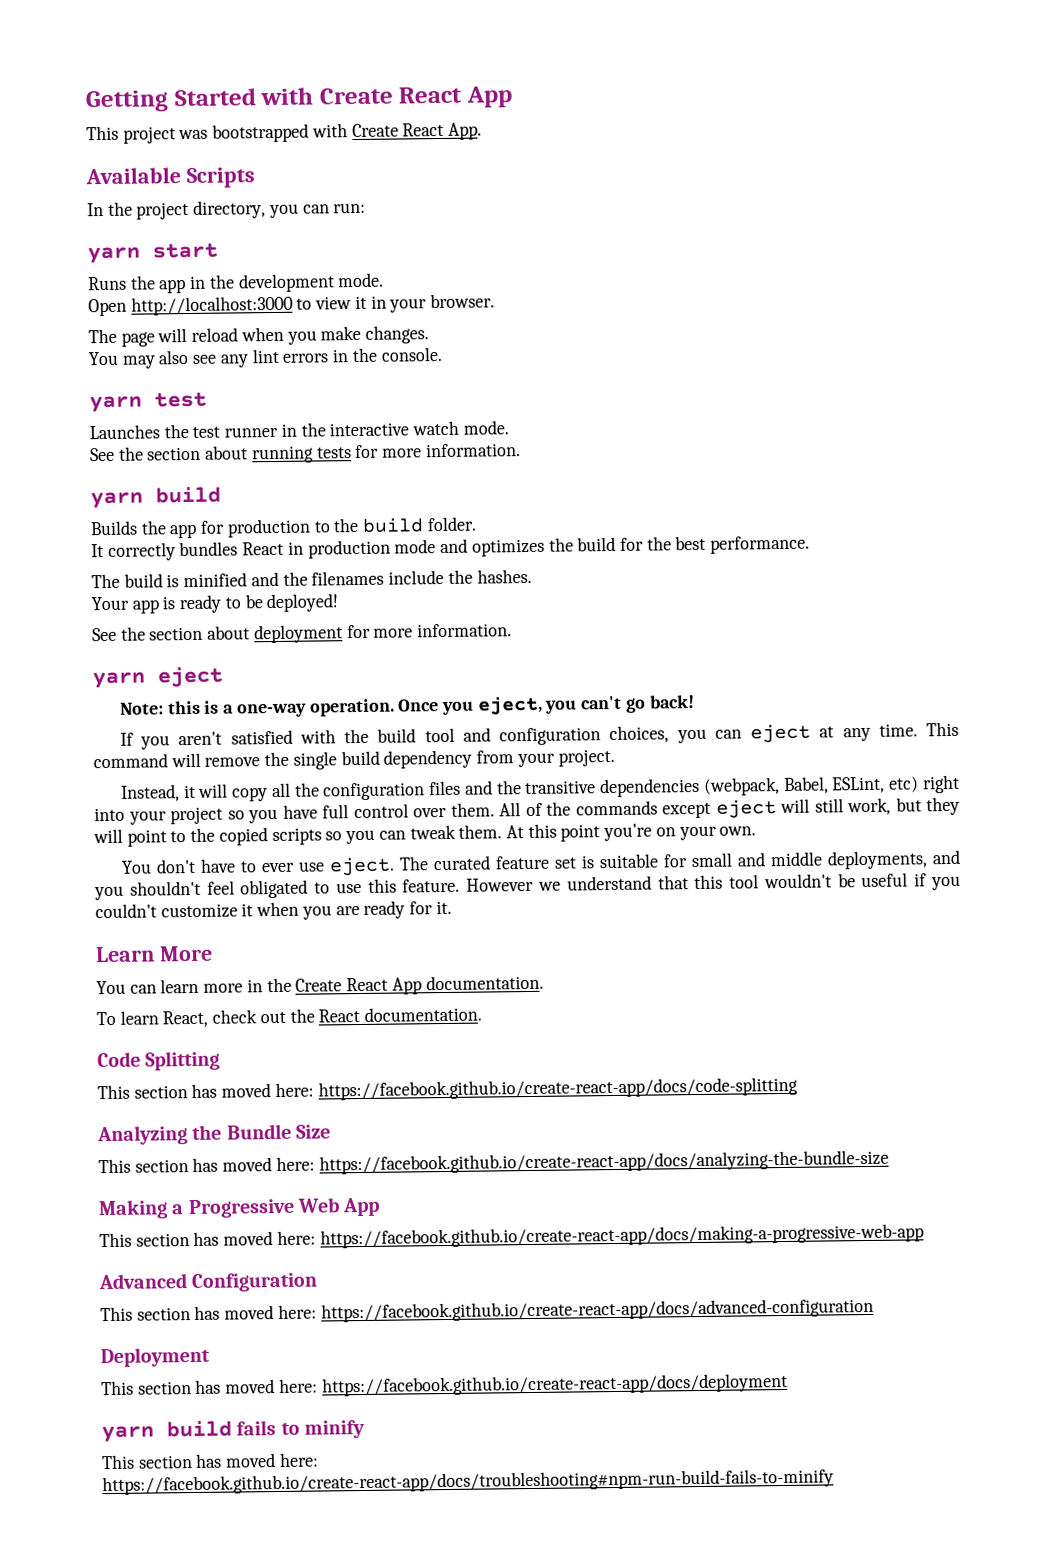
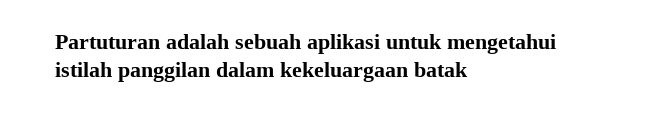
- Getting Started with Create React App
- This project was bootstrapped with Create React App.
- Available Scripts
- In the project directory, you can run:
- yarn start
- Runs the app in the development mode.
- Open http://localhost:3000 to view it in your browser.
- The page will reload when you make changes.
- You may also see any lint errors in the console.
- yarn test
- Launches the test runner in the interactive watch mode.
- See the section about running tests for more information.
- yarn build
- Builds the app for production to the build folder.
- It correctly bundles React in production mode and optimizes the build for the best performance.
- The build is minified and the filenames include the hashes.
- Your app is ready to be deployed!
- See the section about deployment for more information.
- yarn eject
- Note: this is a one-way operation. Once you eject, you can't go back!
- If you aren't satisfied with the build tool and configuration choices, you can eject at any time. This command will remove the single build dependency from your project.
- Instead, it will copy all the configuration files and the transitive dependencies (webpack, Babel, ESLint, etc) right into your project so you have full control over them. All of the commands except eject will still work, but they will point to the copied scripts so you can tweak them. At this point you're on your own.
- You don't have to ever use eject. The curated feature set is suitable for small and middle deployments, and you shouldn't feel obligated to use this feature. However we understand that this tool wouldn't be useful if you couldn't customize it when you are ready for it.
- Learn More
- You can learn more in the Create React App documentation.
- To learn React, check out the React documentation.
- Code Splitting
- This section has moved here: https://facebook.github.io/create-react-app/docs/code-splitting
- Analyzing the Bundle Size
- This section has moved here: https://facebook.github.io/create-react-app/docs/analyzing-the-bundle-size
- Making a Progressive Web App
- This section has moved here: https://facebook.github.io/create-react-app/docs/making-a-progressive-web-app
- Advanced Configuration
- This section has moved here: https://facebook.github.io/create-react-app/docs/advanced-configuration
- Deployment
- This section has moved here: https://facebook.github.io/create-react-app/docs/deployment
- yarn build fails to minify
- This section has moved here: https://facebook.github.io/create-react-app/docs/troubleshooting#npm-run-build-fails-to-minify
+ Partuturan adalah sebuah aplikasi untuk mengetahui istilah panggilan dalam kekeluargaan batak

